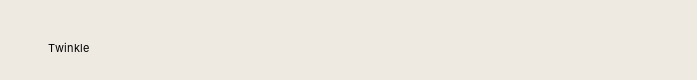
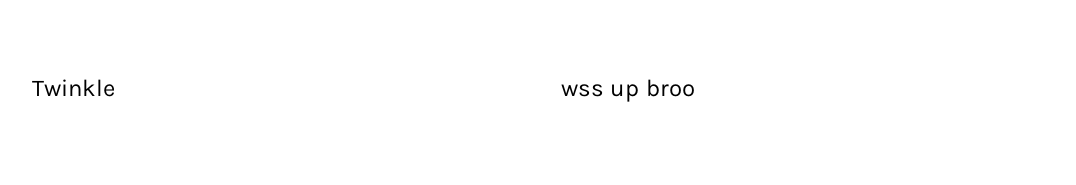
+ wss up broo

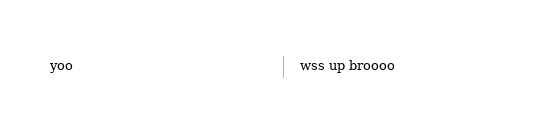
- Twinkle
+ yoo
- wss up broo
+ wss up broooo

